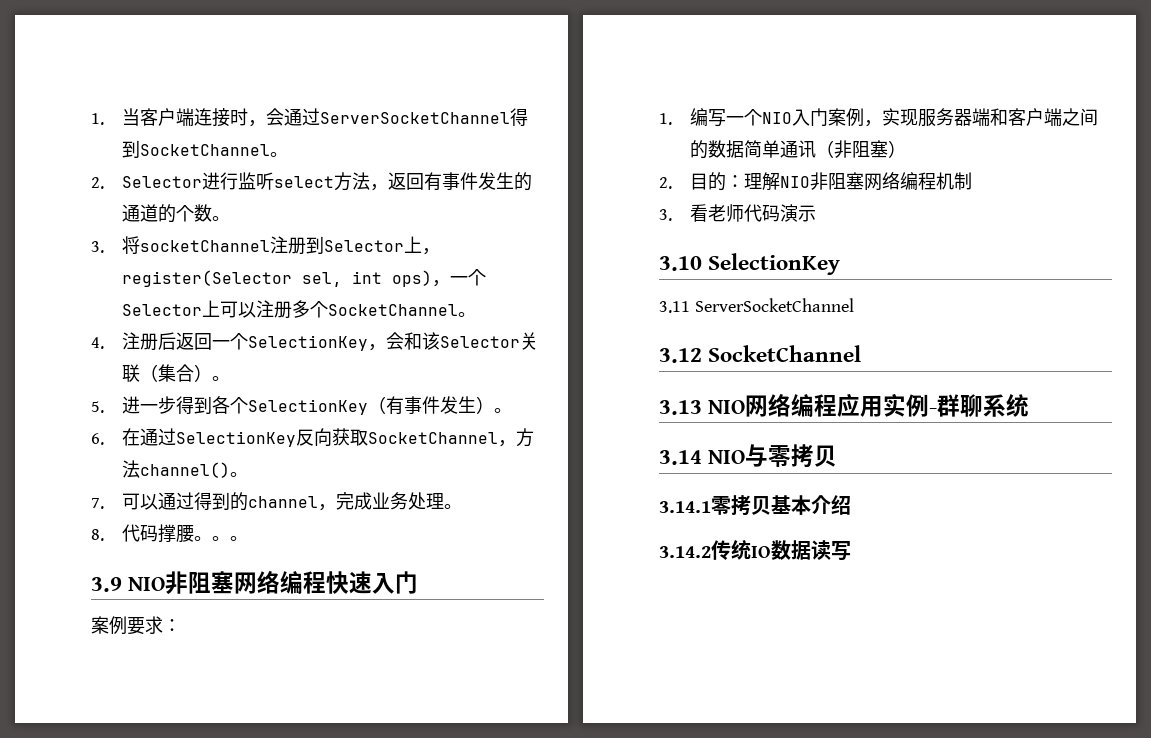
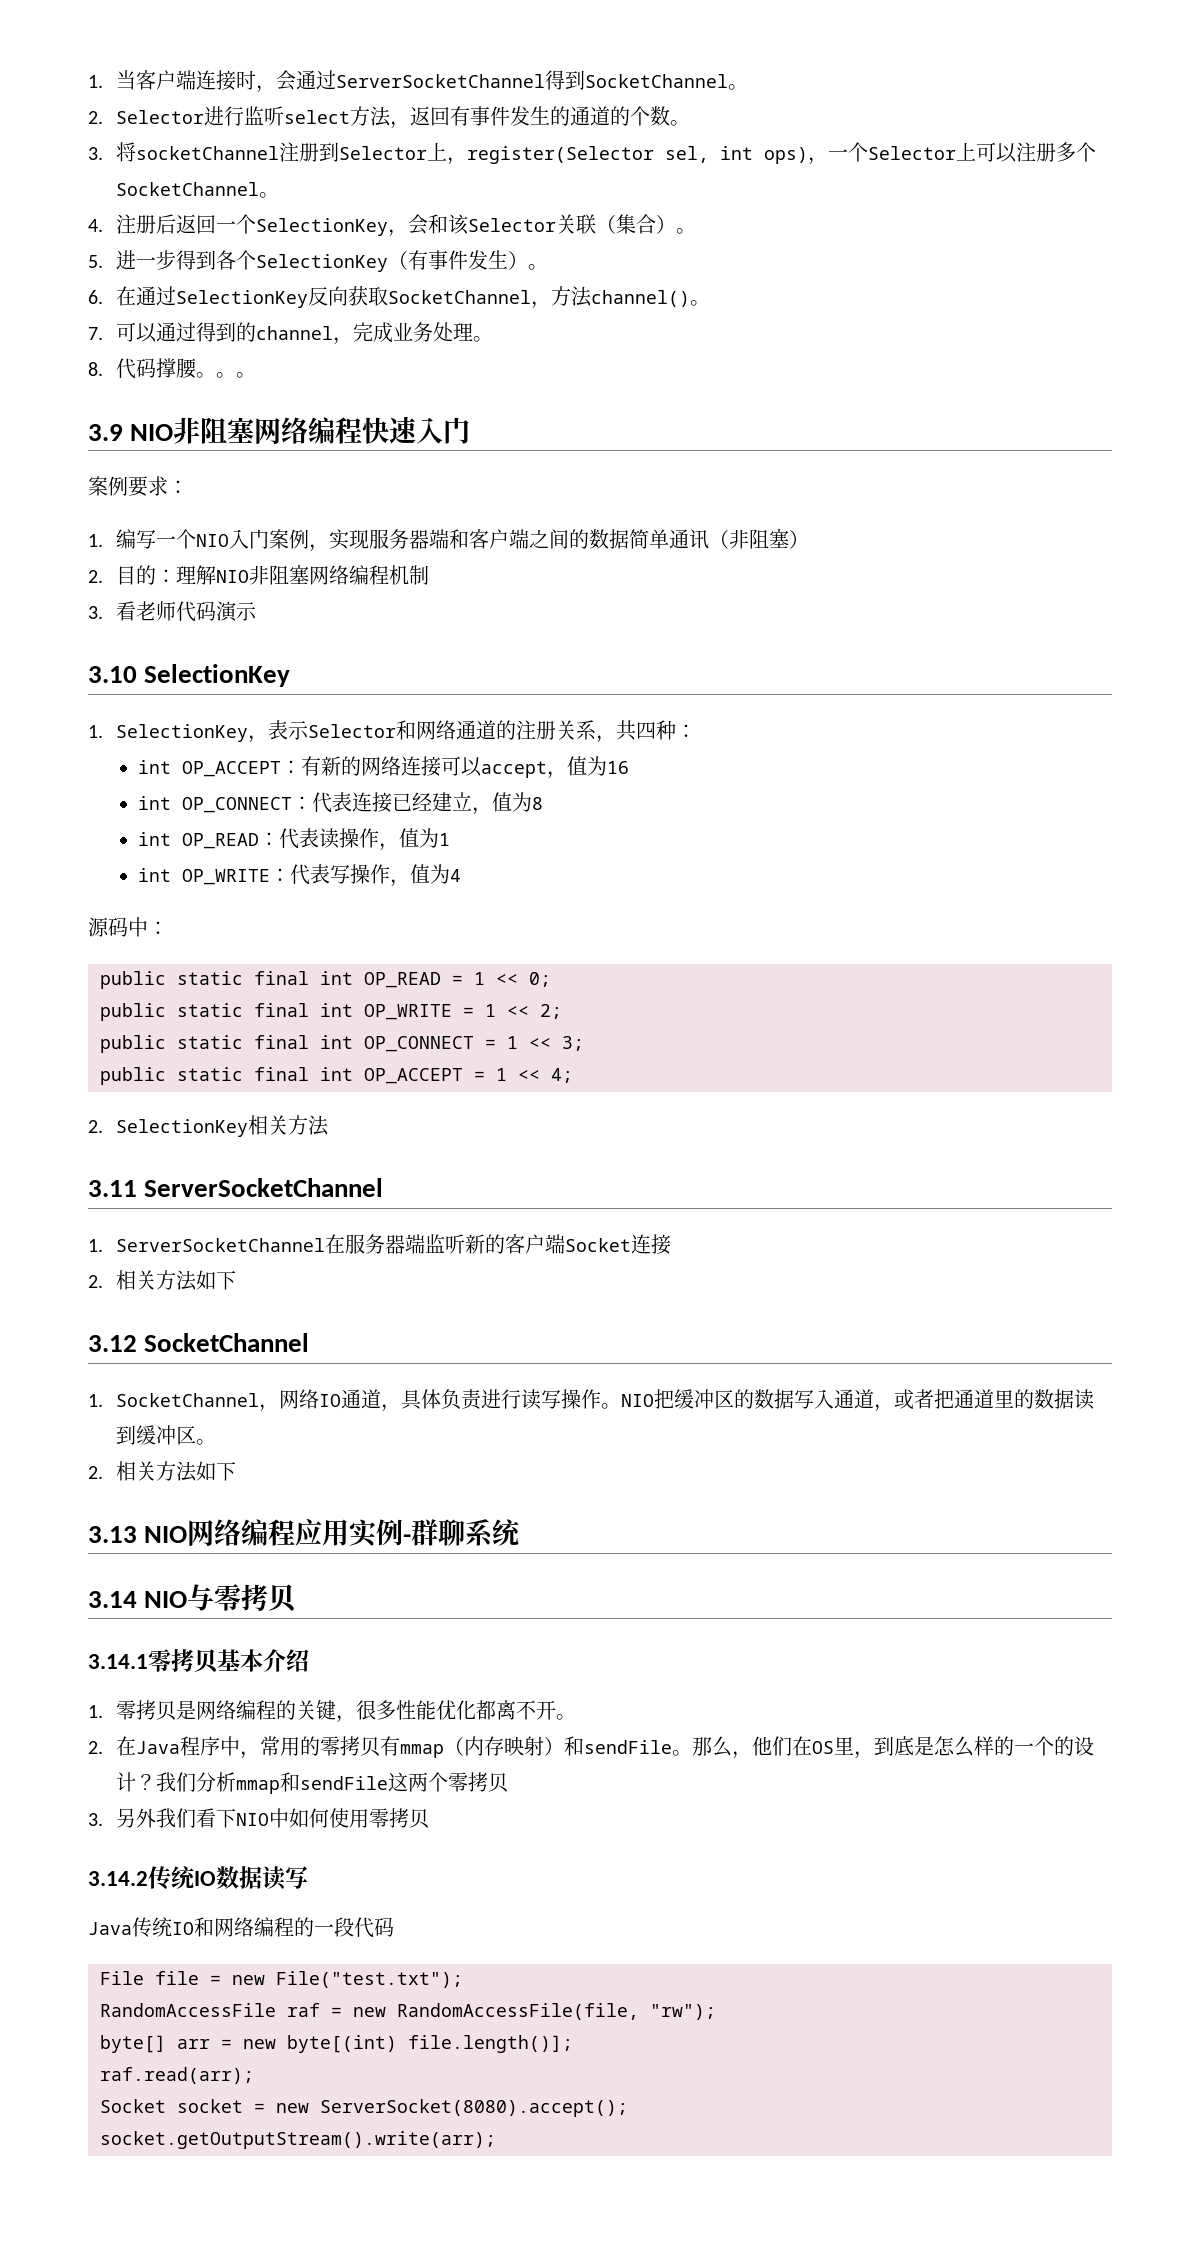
+ 1. SelectionKey，表示Selector和网络通道的注册关系，共四种：
+ int OP_ACCEPT：有新的网络连接可以accept，值为16
+ int OP_CONNECT：代表连接已经建立，值为8
+ int OP_READ：代表读操作，值为1
+ int OP_WRITE：代表写操作，值为4
+ 源码中：
+ public static final int OP_READ = 1 << 0;
+ public static final int OP_WRITE = 1 << 2;
+ public static final int OP_CONNECT = 1 << 3;
+ public static final int OP_ACCEPT = 1 << 4;
+ 2. SelectionKey相关方法
  3.11 ServerSocketChannel
+ 1. ServerSocketChannel在服务器端监听新的客户端Socket连接
+ 2.相关方法如下
  3.12 SocketChannel
+ 1. SocketChannel，网络IO通道，具体负责进行读写操作。NIO把缓冲区的数据写入通道，或者把通道里的数据读到缓冲区。
+ 2.相关方法如下
+ 1.零拷贝是网络编程的关键，很多性能优化都离不开。
+ 2.在Java程序中，常用的零拷贝有mmap（内存映射）和sendFile。那么，他们在OS里，到底是怎么样的一个的设计？我们分析mmap和sendFile这两个零拷贝
+ 3.另外我们看下NIO中如何使用零拷贝
+ Java传统IO和网络编程的一段代码
+ File file = new File("test.txt");
+ RandomAccessFile raf = new RandomAccessFile(file, "rw");
+ byte[] arr = new byte[(int) file.length()];
+ raf.read(arr);
+ Socket socket = new ServerSocket(8080).accept();
+ socket.getOutputStream().write(arr);

